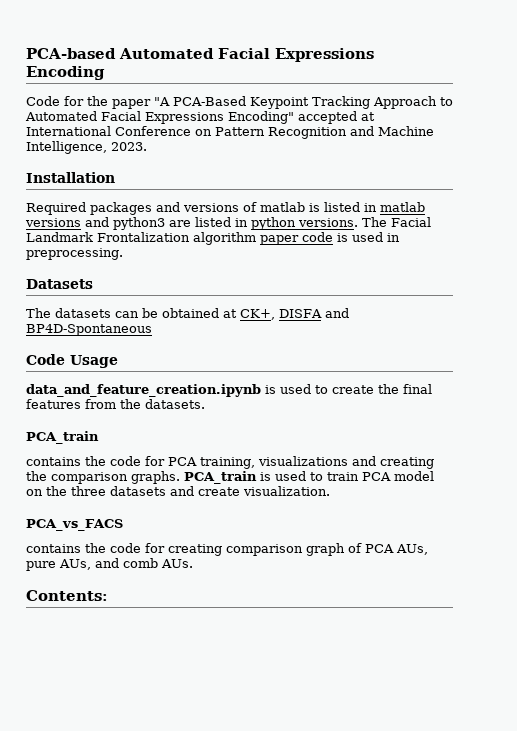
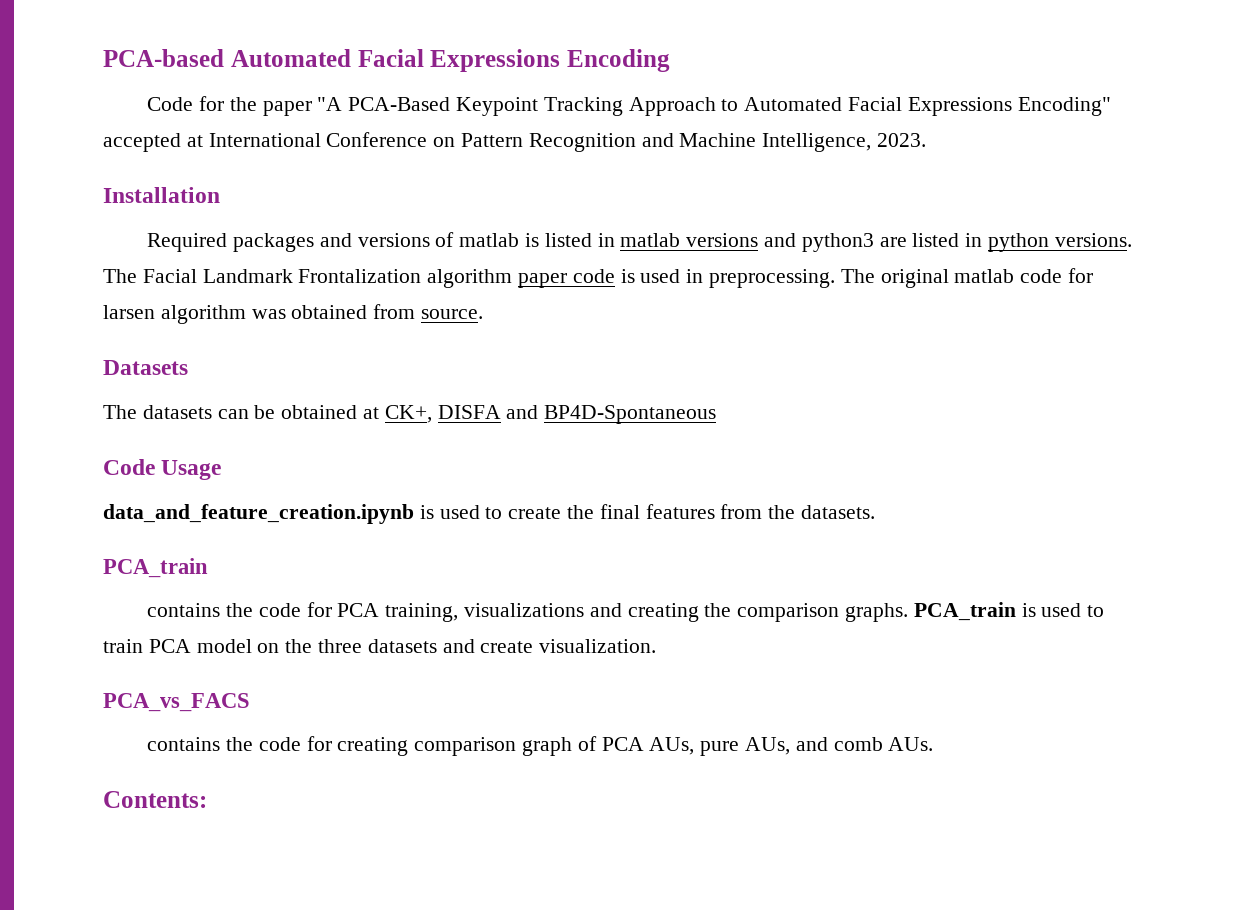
+ The original matlab code for larsen algorithm was obtained from source.

